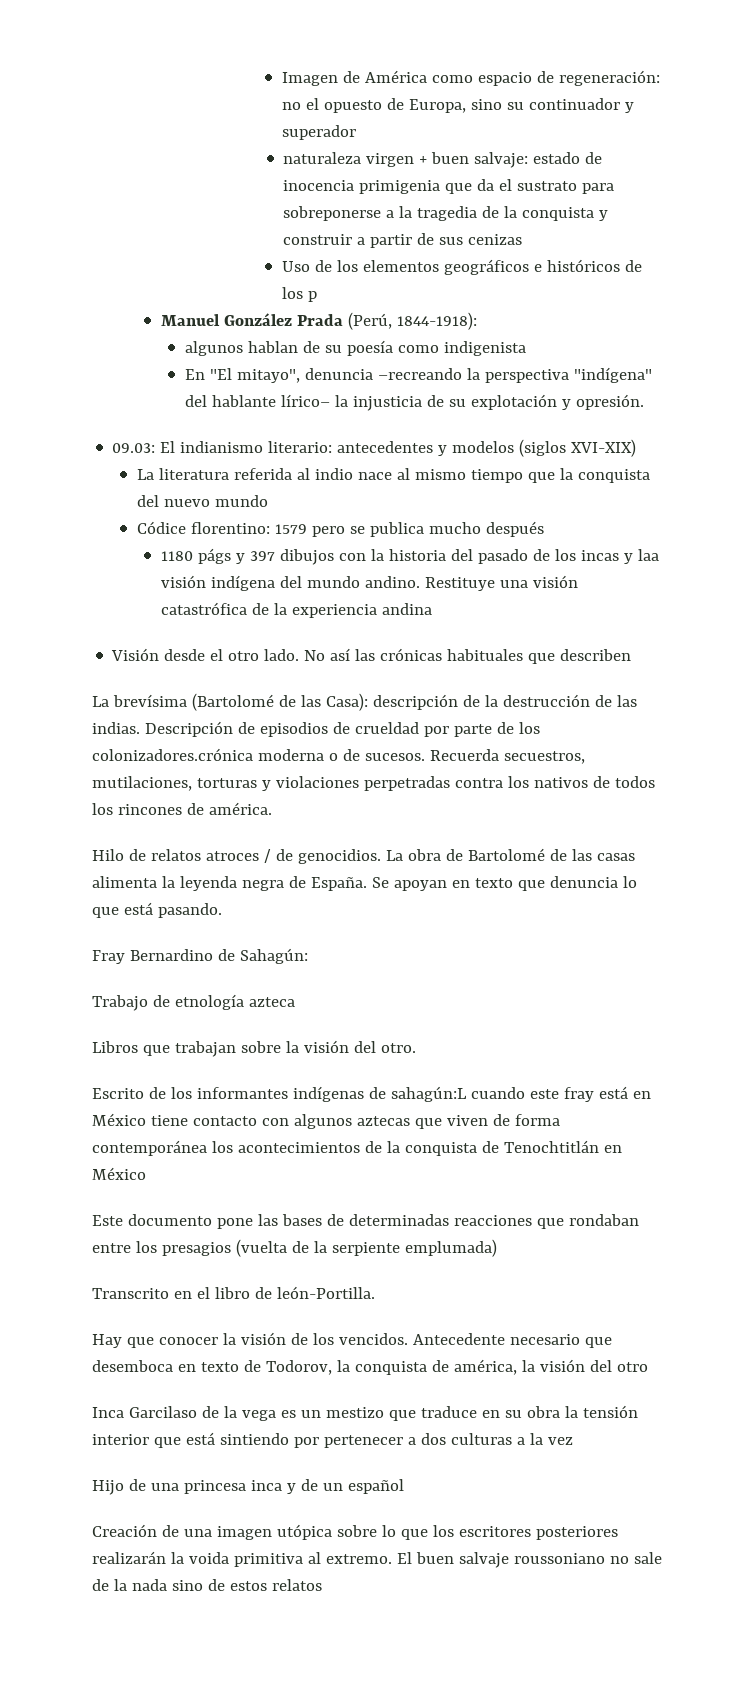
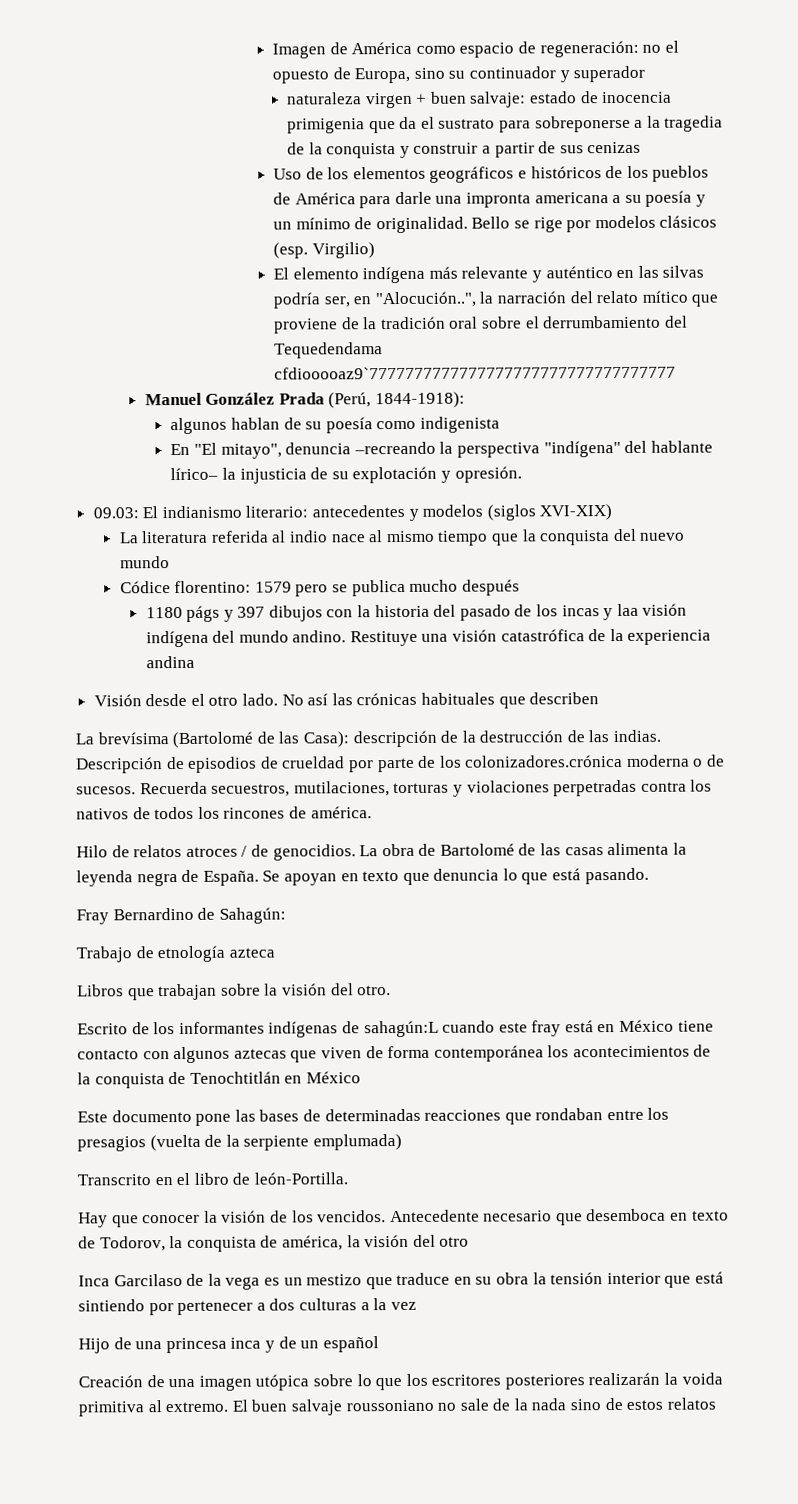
- Uso de los elementos geográficos e históricos de los p
+ Uso de los elementos geográficos e históricos de los pueblos de América para darle una impronta americana a su poesía y un mínimo de originalidad. Bello se rige por modelos clásicos (esp. Virgilio)
+ El elemento indígena más relevante y auténtico en las silvas podría ser, en "Alocución..", la narración del relato mítico que proviene de la tradición oral sobre el derrumbamiento del Tequedendama cfdiooooaz9`7777777777777777777777777777777777

